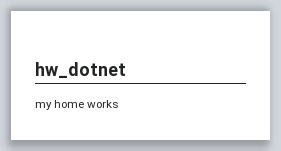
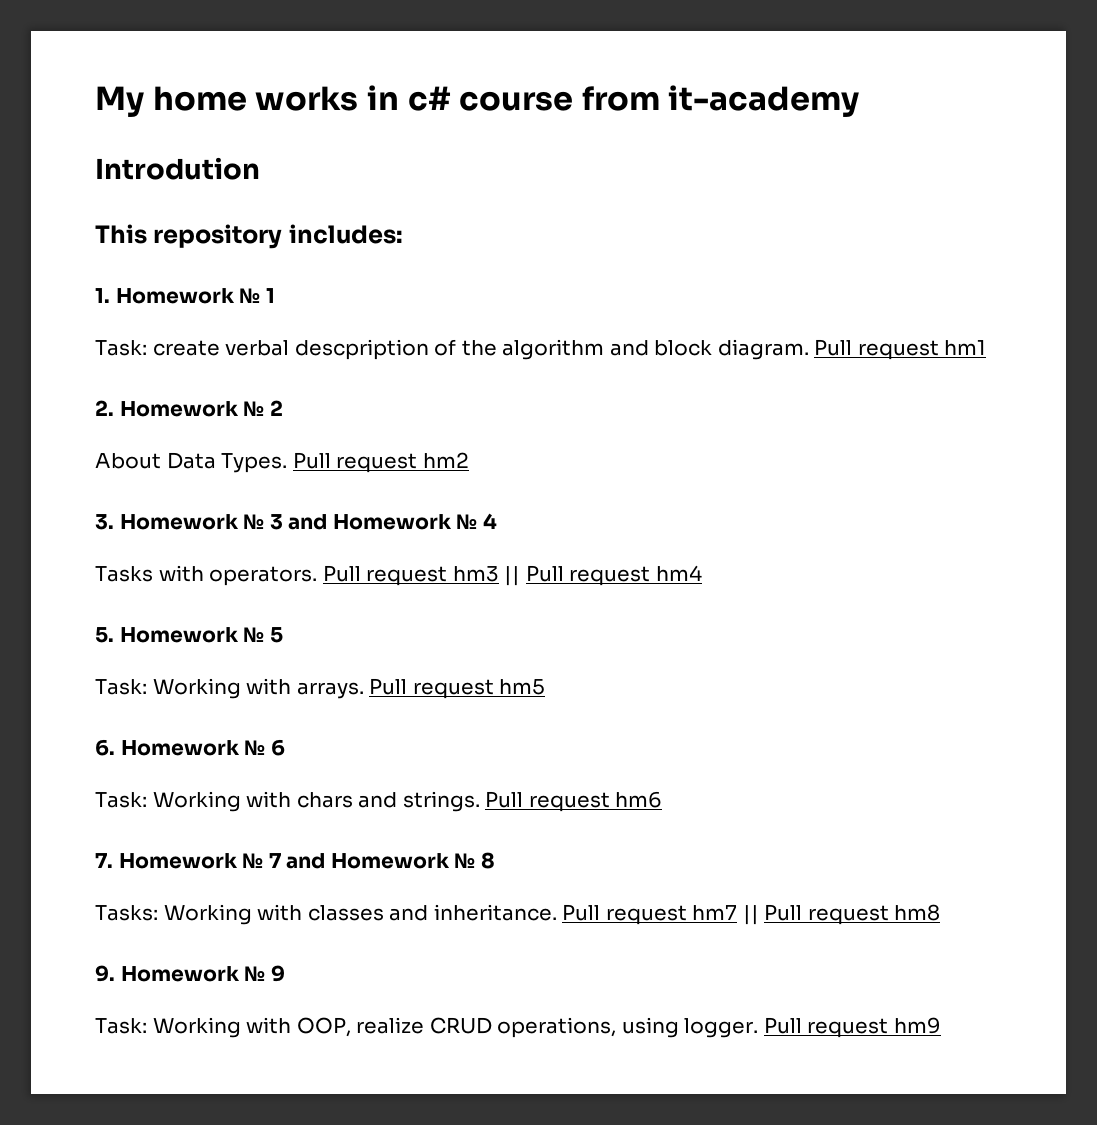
- hw_dotnet
- my home works
+ My home works in c# course from it-academy
+ Introdution
+ This repository includes:
+ 1. Homework № 1
+ Task: create verbal descpription of the algorithm and block diagram. Pull request hm1
+ 2. Homework № 2
+ About Data Types. Pull request hm2
+ 3. Homework № 3 and Homework № 4
+ Tasks with operators. Pull request hm3 || Pull request hm4
+ 5. Homework № 5
+ Task: Working with arrays. Pull request hm5
+ 6. Homework № 6
+ Task: Working with chars and strings. Pull request hm6
+ 7. Homework № 7 and Homework № 8
+ Tasks: Working with classes and inheritance. Pull request hm7 || Pull request hm8
+ 9. Homework № 9
+ Task: Working with OOP, realize CRUD operations, using logger. Pull request hm9

